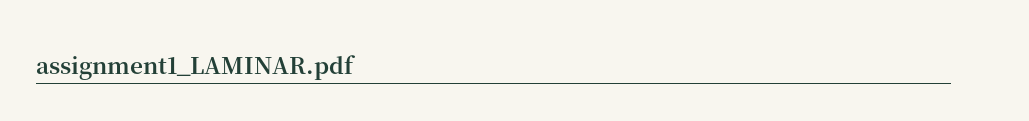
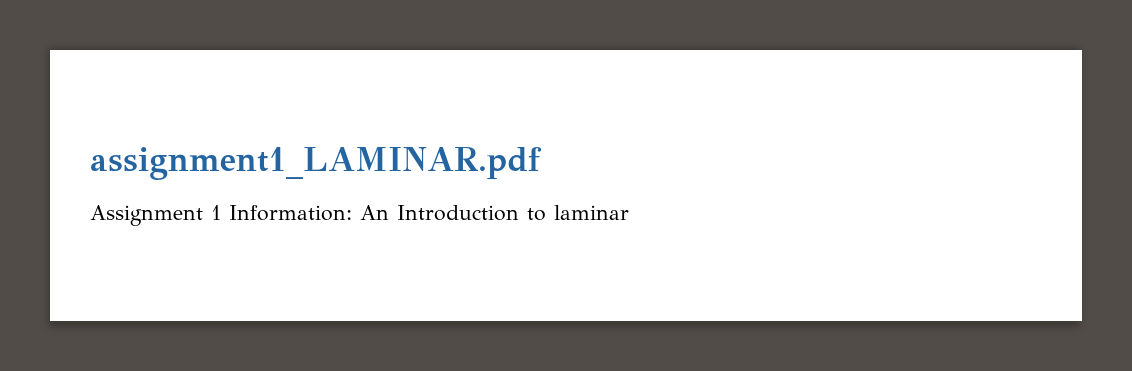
+ Assignment 1 Information: An Introduction to laminar

